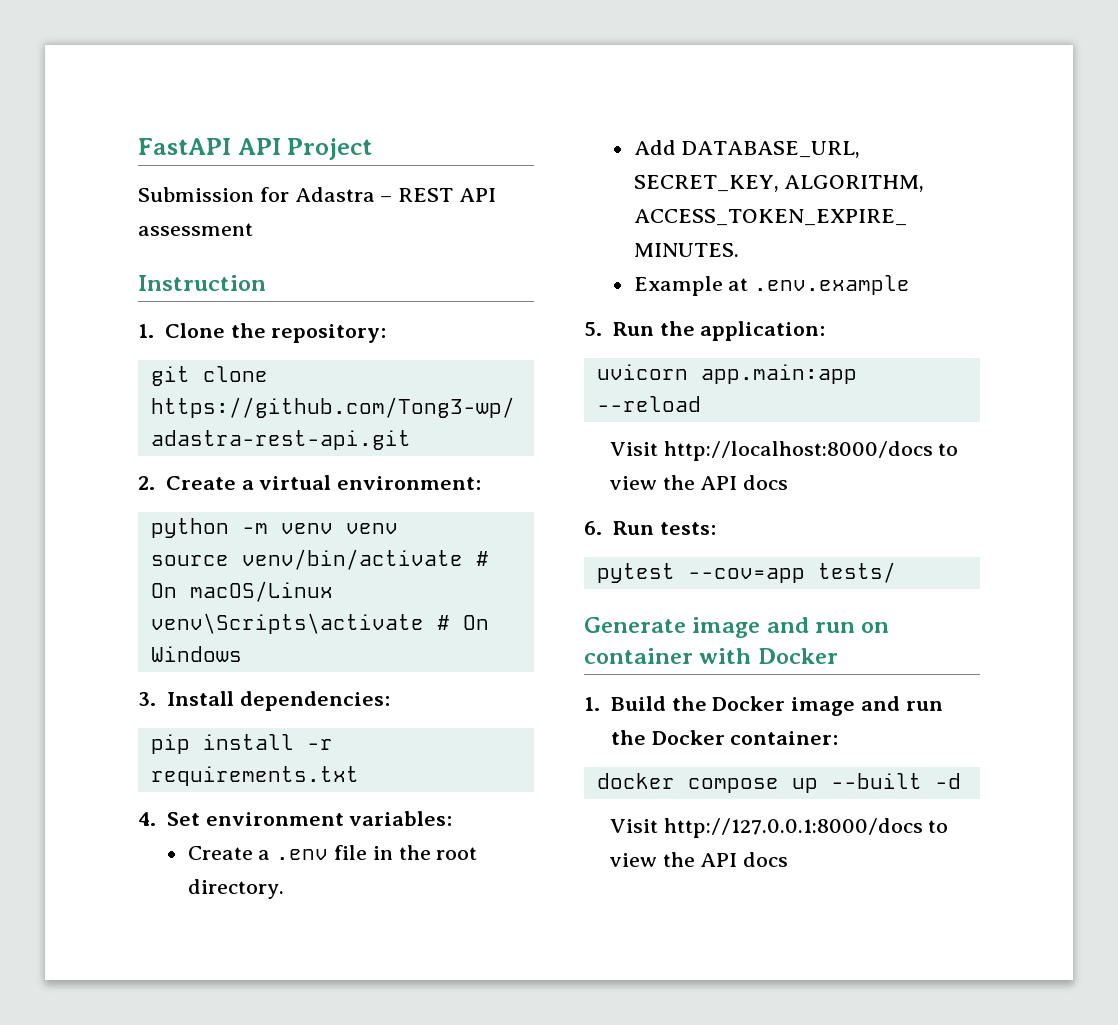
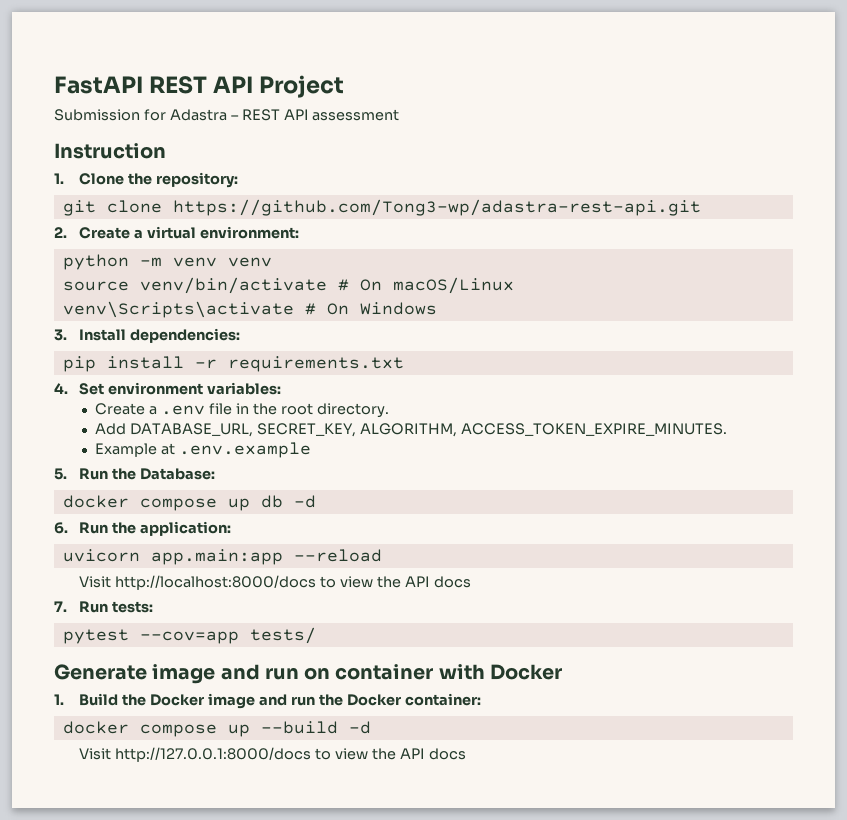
- FastAPI API Project
+ FastAPI REST API Project
- 5. Run the application:
+ 5. Run the Database:
+ docker compose up db -d
+ 6. Run the application:
- 6. Run tests:
+ 7. Run tests:
- docker compose up --built -d
+ docker compose up --build -d

